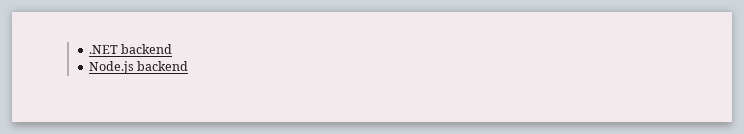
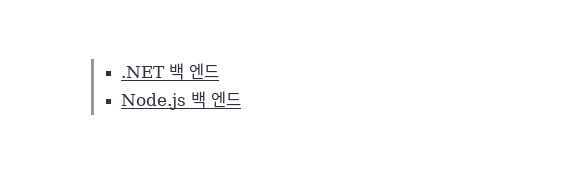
- .NET backend
+ .NET 백 엔드
- Node.js backend
+ Node.js 백 엔드

